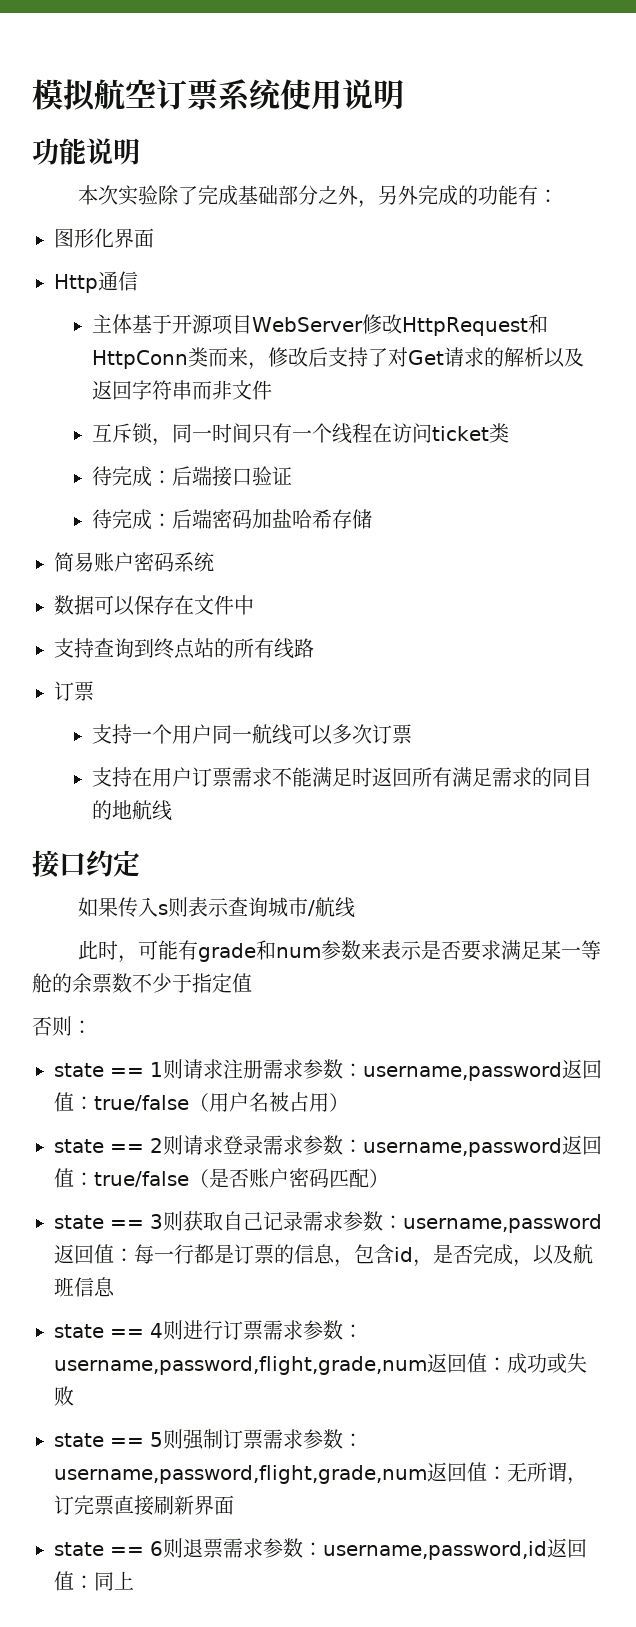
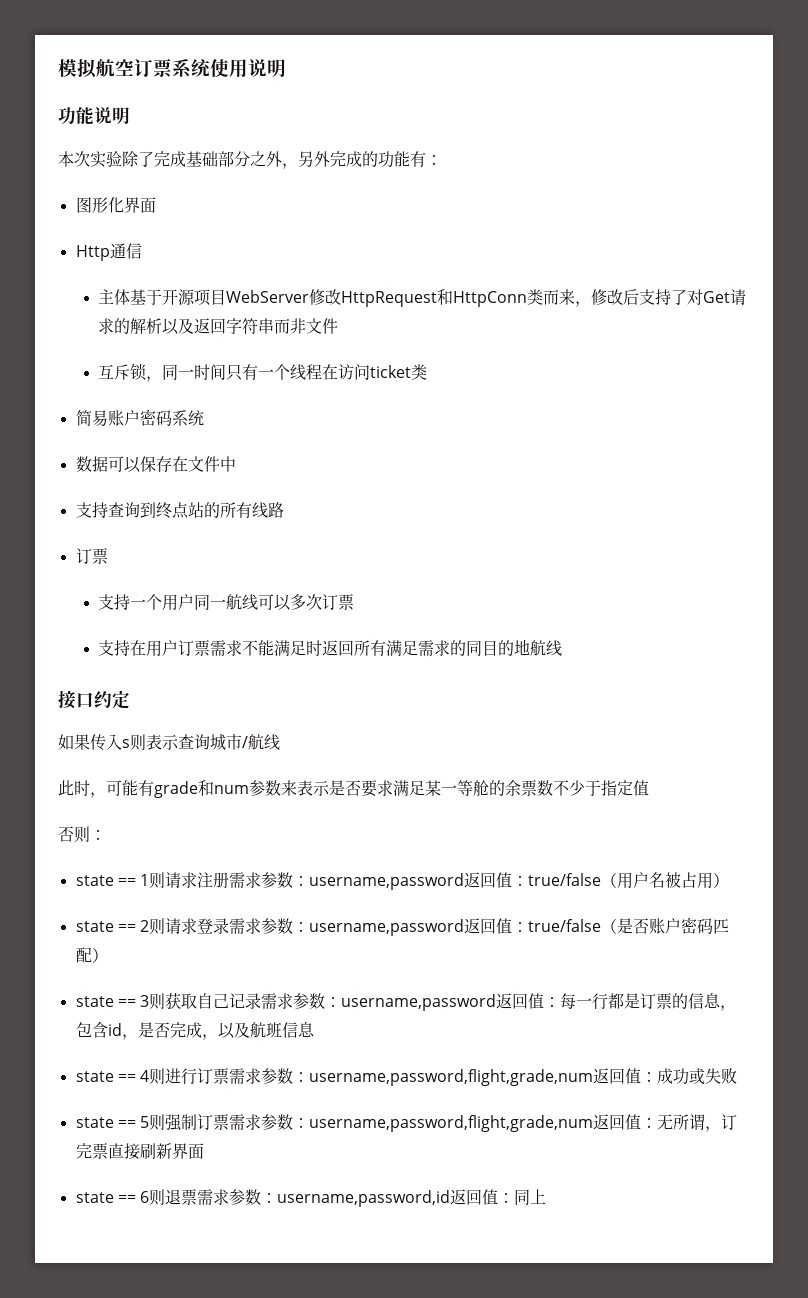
- 待完成：后端接口验证
- 待完成：后端密码加盐哈希存储

